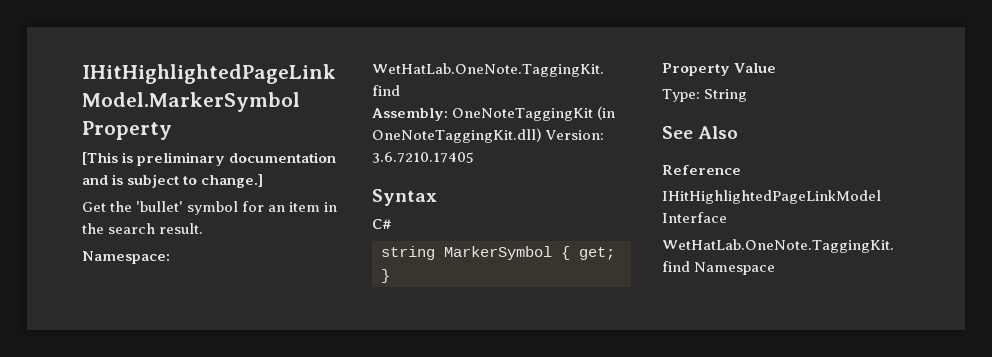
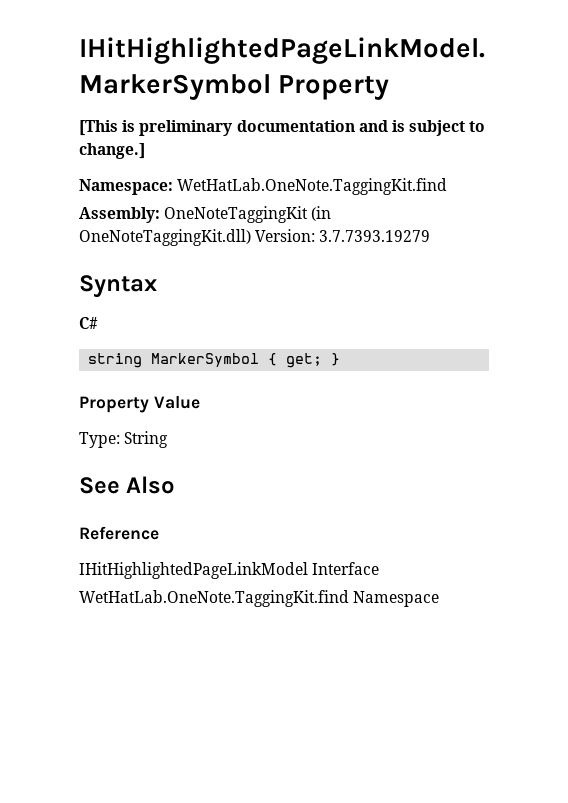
- Get the 'bullet' symbol for an item in the search result.
- Assembly: OneNoteTaggingKit (in OneNoteTaggingKit.dll) Version: 3.6.7210.17405
+ Assembly: OneNoteTaggingKit (in OneNoteTaggingKit.dll) Version: 3.7.7393.19279

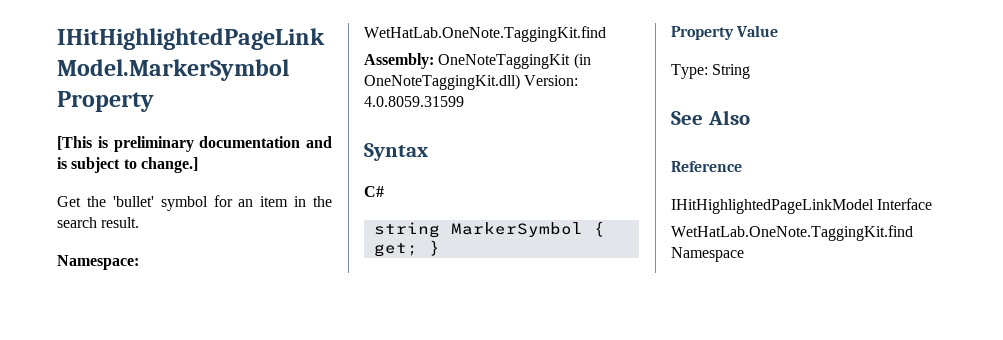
+ Get the 'bullet' symbol for an item in the search result.
- Assembly: OneNoteTaggingKit (in OneNoteTaggingKit.dll) Version: 3.7.7393.19279
+ Assembly: OneNoteTaggingKit (in OneNoteTaggingKit.dll) Version: 4.0.8059.31599

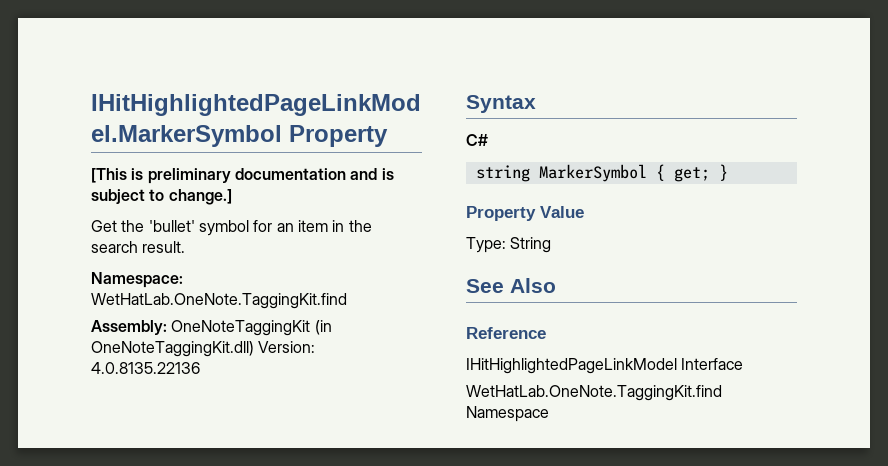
- Assembly: OneNoteTaggingKit (in OneNoteTaggingKit.dll) Version: 4.0.8059.31599
+ Assembly: OneNoteTaggingKit (in OneNoteTaggingKit.dll) Version: 4.0.8135.22136

